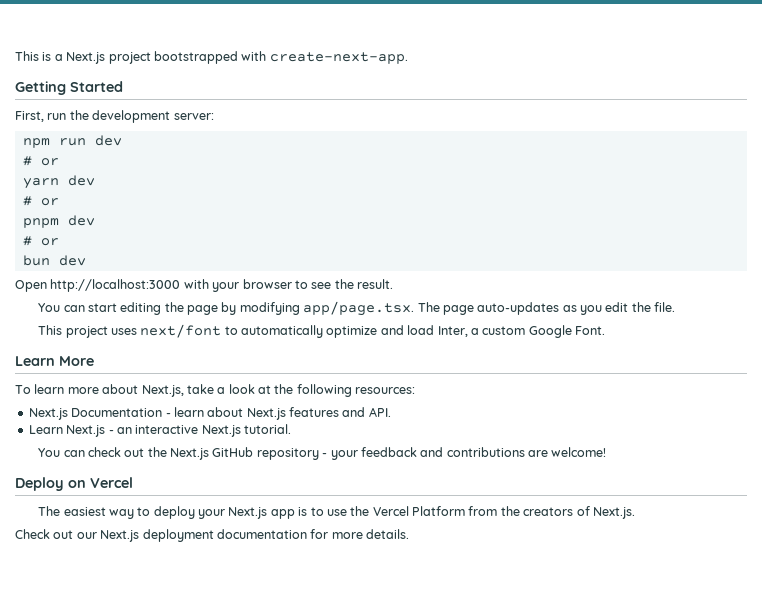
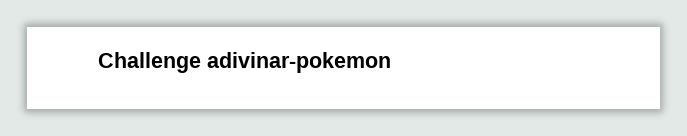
- This is a Next.js project bootstrapped with create-next-app.
- Getting Started
- First, run the development server:
- npm run dev
- # or
- yarn dev
- # or
- pnpm dev
- # or
- bun dev
- Open http://localhost:3000 with your browser to see the result.
- You can start editing the page by modifying app/page.tsx. The page auto-updates as you edit the file.
- This project uses next/font to automatically optimize and load Inter, a custom Google Font.
- Learn More
- To learn more about Next.js, take a look at the following resources:
- Next.js Documentation - learn about Next.js features and API.
- Learn Next.js - an interactive Next.js tutorial.
- You can check out the Next.js GitHub repository - your feedback and contributions are welcome!
- Deploy on Vercel
- The easiest way to deploy your Next.js app is to use the Vercel Platform from the creators of Next.js.
- Check out our Next.js deployment documentation for more details.
+ Challenge adivinar-pokemon

